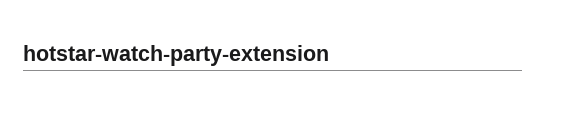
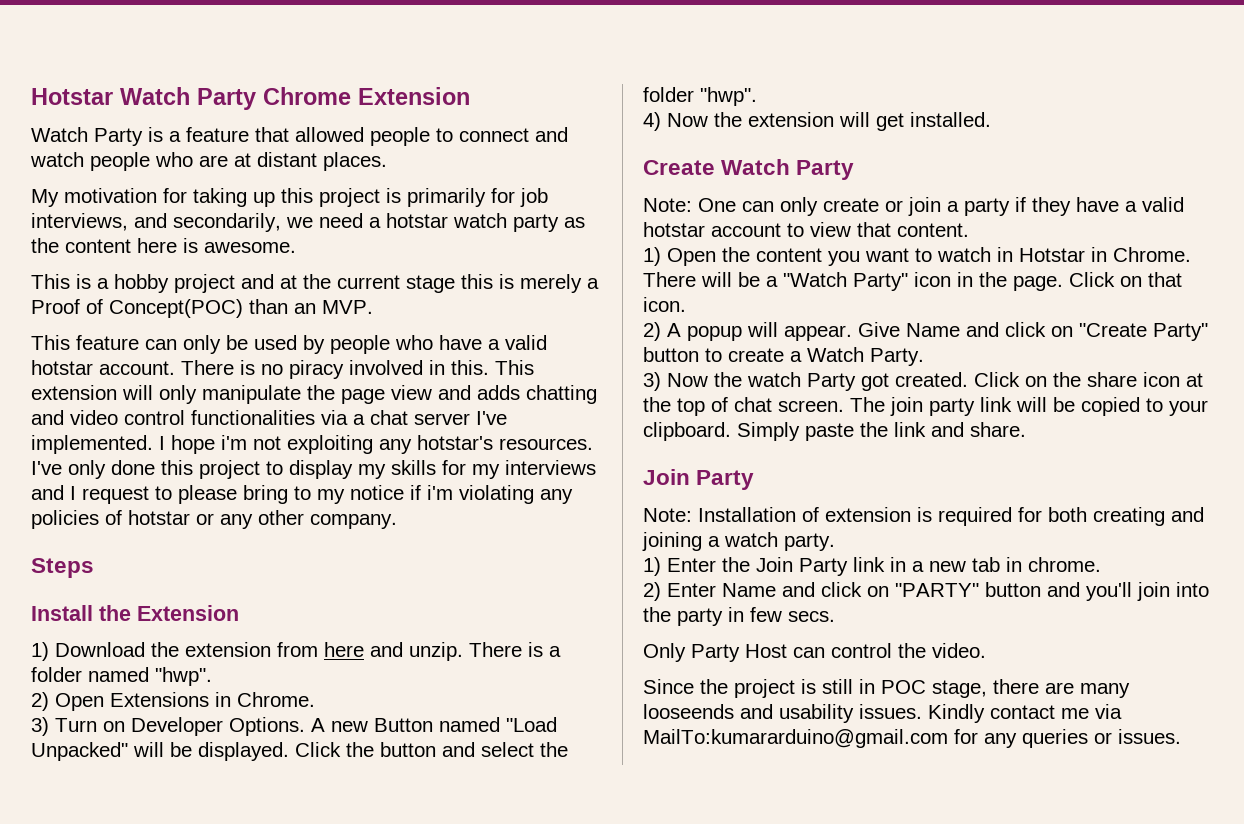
- hotstar-watch-party-extension
+ Hotstar Watch Party Chrome Extension
+ Watch Party is a feature that allowed people to connect and watch people who are at distant places.
+ My motivation for taking up this project is primarily for job interviews, and secondarily, we need a hotstar watch party as the content here is awesome.
+ This is a hobby project and at the current stage this is merely a Proof of Concept(POC) than an MVP.
+ This feature can only be used by people who have a valid hotstar account. There is no piracy involved in this. This extension will only manipulate the page view and adds chatting and video control functionalities via a chat server I've implemented. I hope i'm not exploiting any hotstar's resources. I've only done this project to display my skills for my interviews and I request to please bring to my notice if i'm violating any policies of hotstar or any other company.
+ Steps
+ Install the Extension
+ 1) Download the extension from here and unzip. There is a folder named "hwp".
+ 2) Open Extensions in Chrome.
+ 3) Turn on Developer Options. A new Button named "Load Unpacked" will be displayed. Click the button and select the folder "hwp".
+ 4) Now the extension will get installed.
+ Create Watch Party
+ Note: One can only create or join a party if they have a valid hotstar account to view that content.
+ 1) Open the content you want to watch in Hotstar in Chrome. There will be a "Watch Party" icon in the page. Click on that icon.
+ 2) A popup will appear. Give Name and click on "Create Party" button to create a Watch Party.
+ 3) Now the watch Party got created. Click on the share icon at the top of chat screen. The join party link will be copied to your clipboard. Simply paste the link and share.
+ Join Party
+ Note: Installation of extension is required for both creating and joining a watch party.
+ 1) Enter the Join Party link in a new tab in chrome.
+ 2) Enter Name and click on "PARTY" button and you'll join into the party in few secs.
+ Only Party Host can control the video.
+ Since the project is still in POC stage, there are many looseends and usability issues. Kindly contact me via MailTo:kumararduino@gmail.com for any queries or issues.

